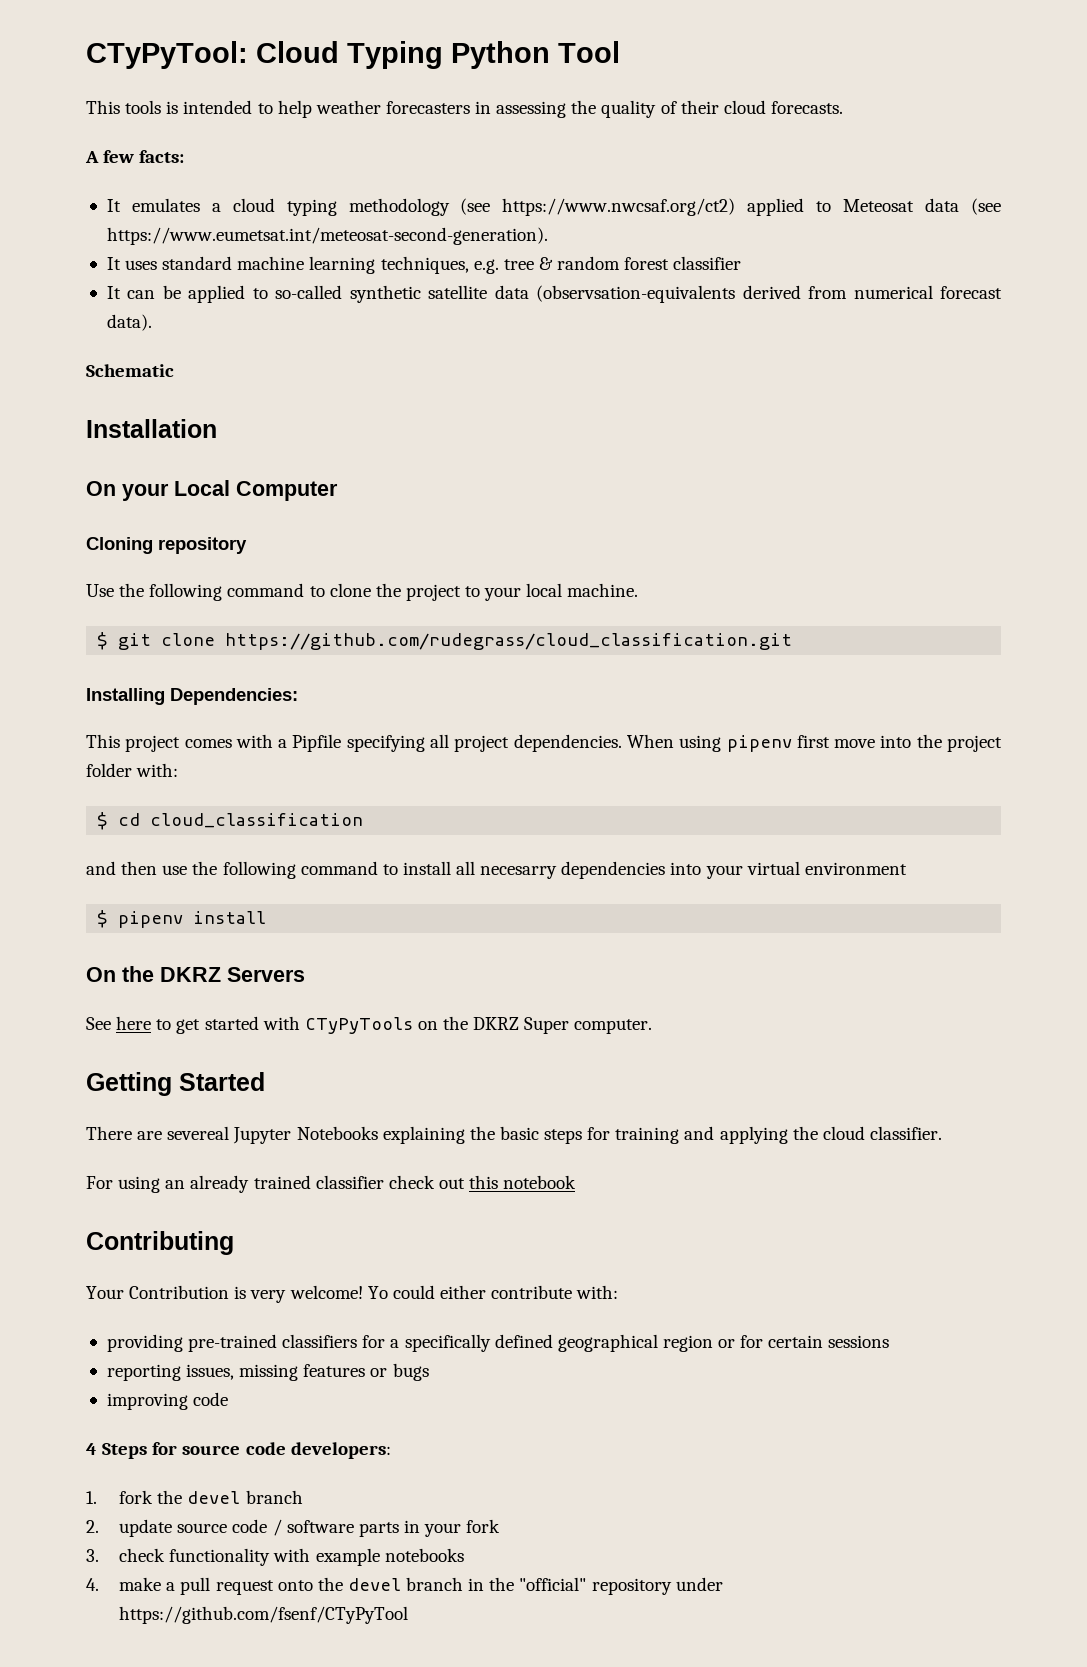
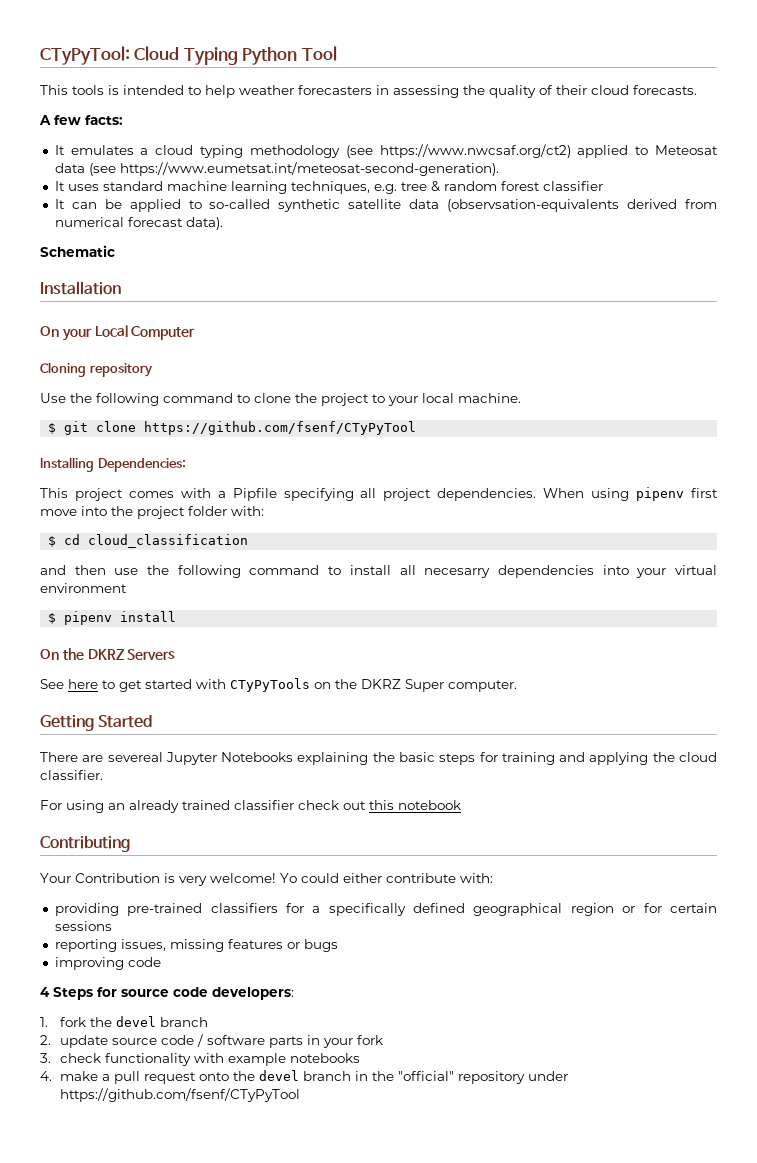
- $ git clone https://github.com/rudegrass/cloud_classification.git
+ $ git clone https://github.com/fsenf/CTyPyTool

